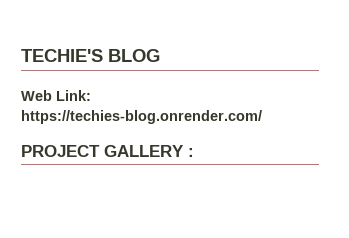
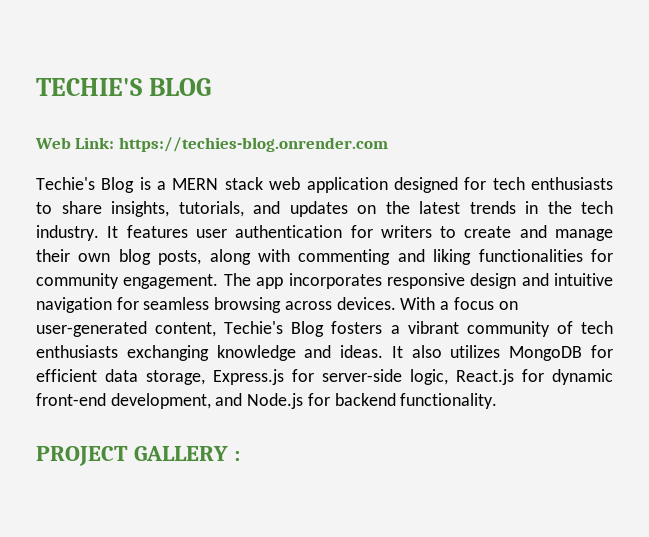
- Web Link: https://techies-blog.onrender.com/
+ Web Link: https://techies-blog.onrender.com
+ Techie's Blog is a MERN stack web application designed for tech enthusiasts to share insights, tutorials, and updates on the latest trends in the tech industry. It features user authentication for writers to create and manage their own blog posts, along with commenting and liking functionalities for community engagement. The app incorporates responsive design and intuitive navigation for seamless browsing across devices. With a focus on user-generated content, Techie's Blog fosters a vibrant community of tech enthusiasts exchanging knowledge and ideas. It also utilizes MongoDB for efficient data storage, Express.js for server-side logic, React.js for dynamic front-end development, and Node.js for backend functionality.

